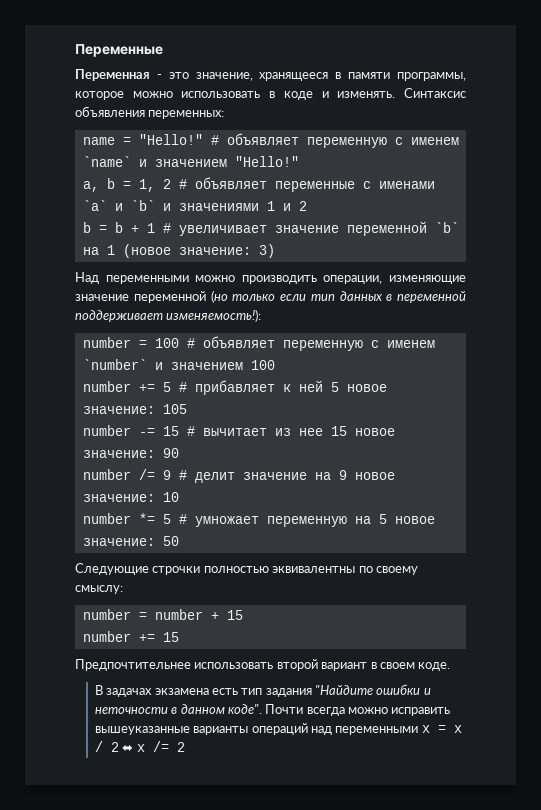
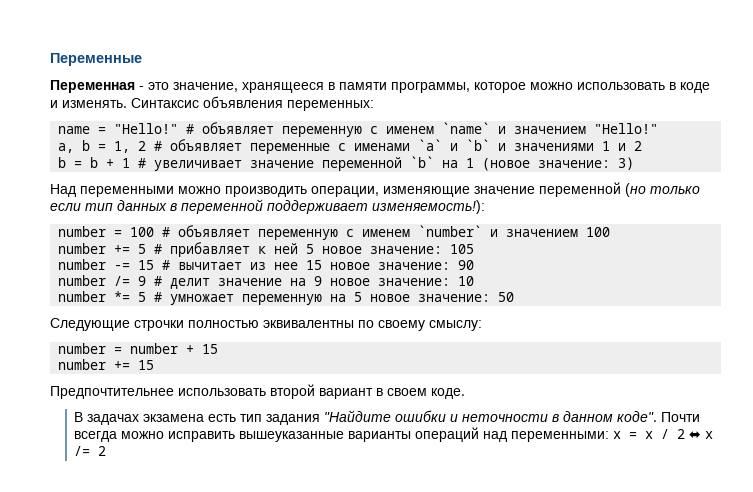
- Почти всегда можно исправить вышеуказанные варианты операций над переменными x = x / 2 ⬌ x /= 2
+ Почти всегда можно исправить вышеуказанные варианты операций над переменными: x = x / 2 ⬌ x /= 2

